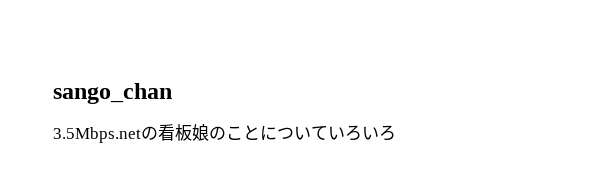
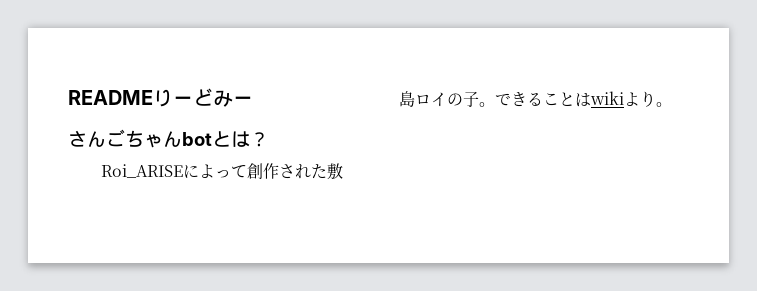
- sango_chan
- 3.5Mbps.netの看板娘のことについていろいろ
+ READMEりーどみー
+ さんごちゃんbotとは？
+ Roi_ARISEによって創作された敷島ロイの子。できることはwikiより。

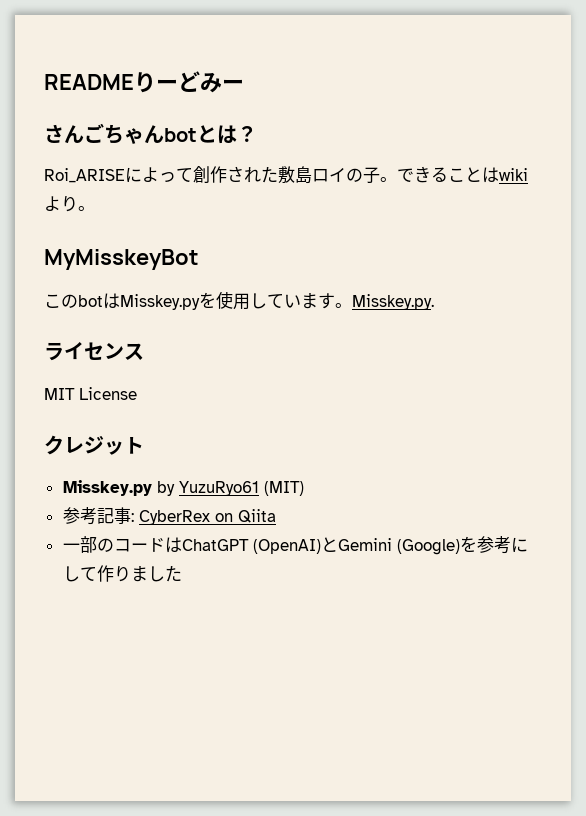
+ MyMisskeyBot
+ このbotはMisskey.pyを使用しています。Misskey.py.
+ ライセンス
+ MIT License
+ クレジット
+ Misskey.py by YuzuRyo61 (MIT)
+ 参考記事: CyberRex on Qiita
+ 一部のコードはChatGPT (OpenAI)とGemini (Google)を参考にして作りました

